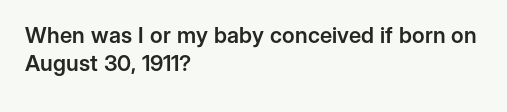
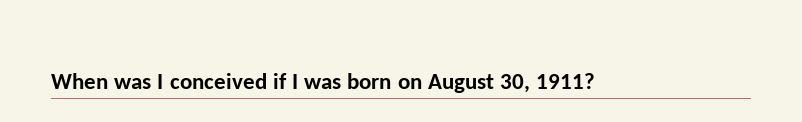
- When was I or my baby conceived if born on August 30, 1911?
+ When was I conceived if I was born on August 30, 1911?

